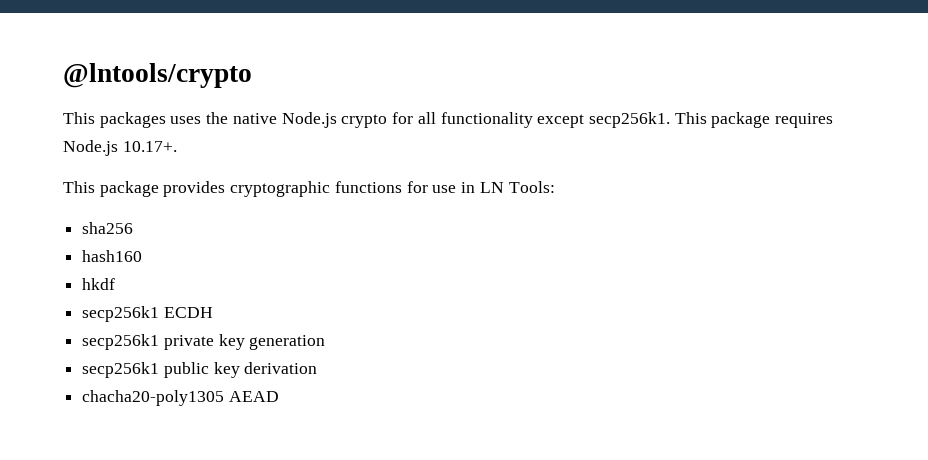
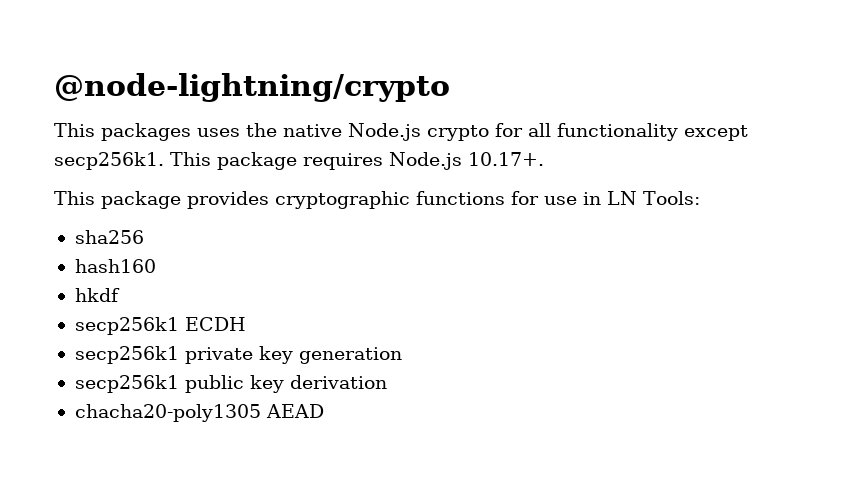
- @lntools/crypto
+ @node-lightning/crypto

